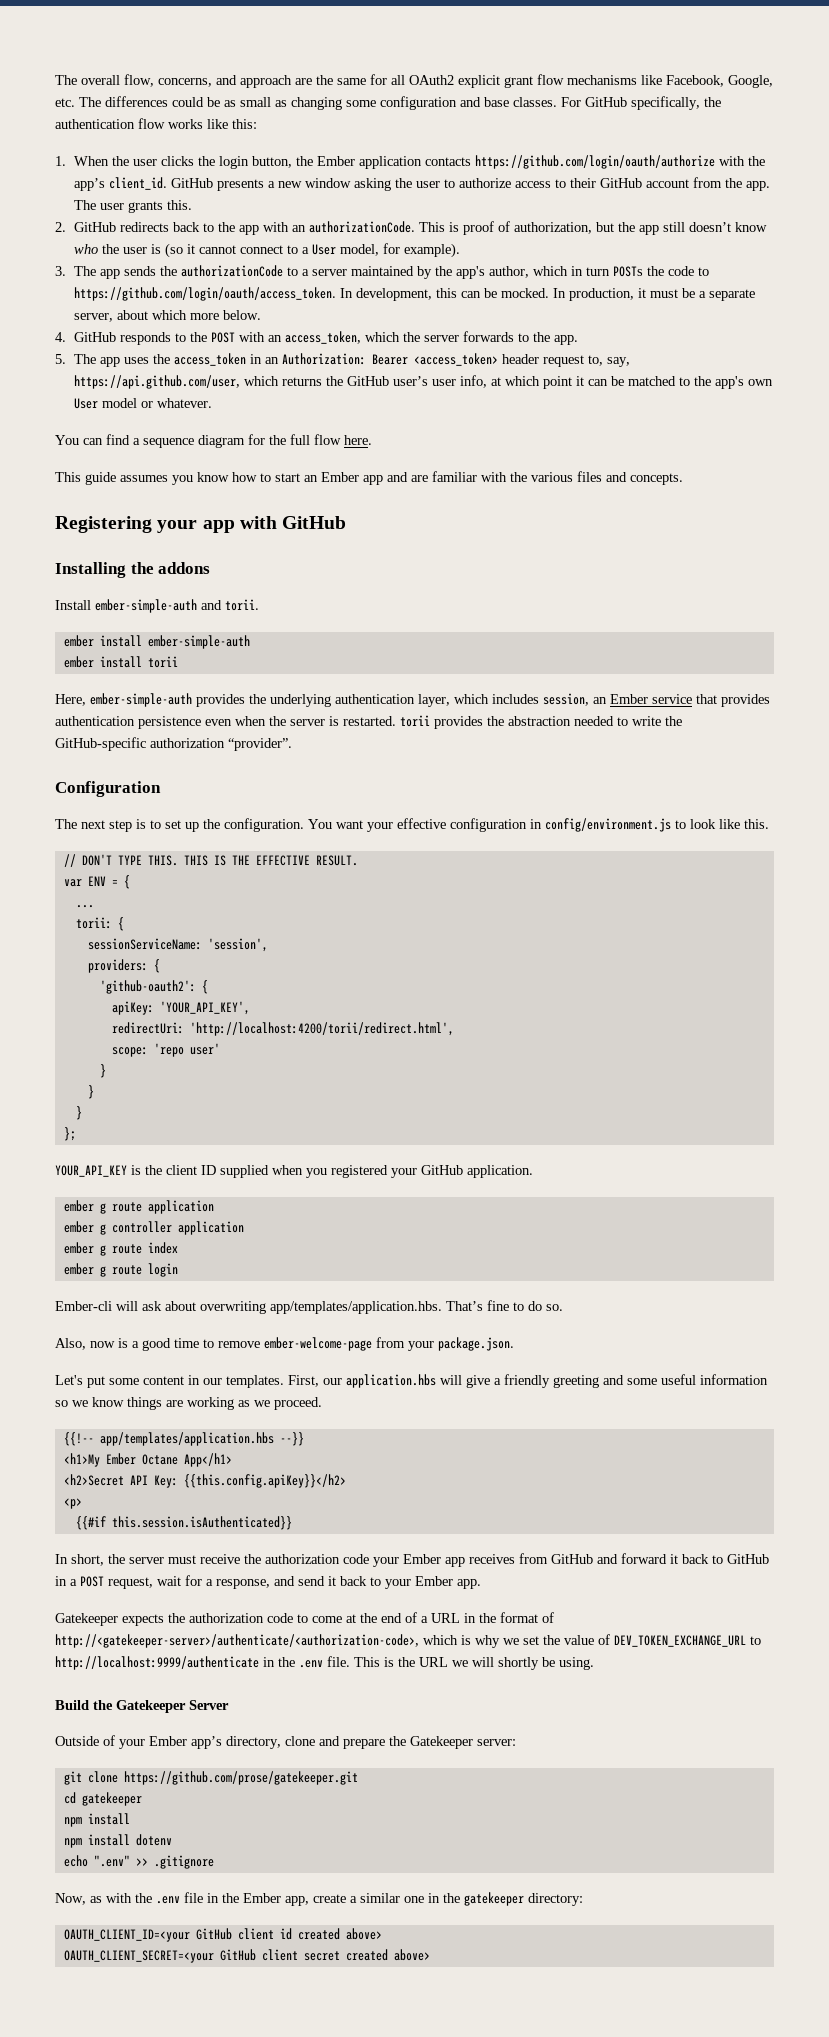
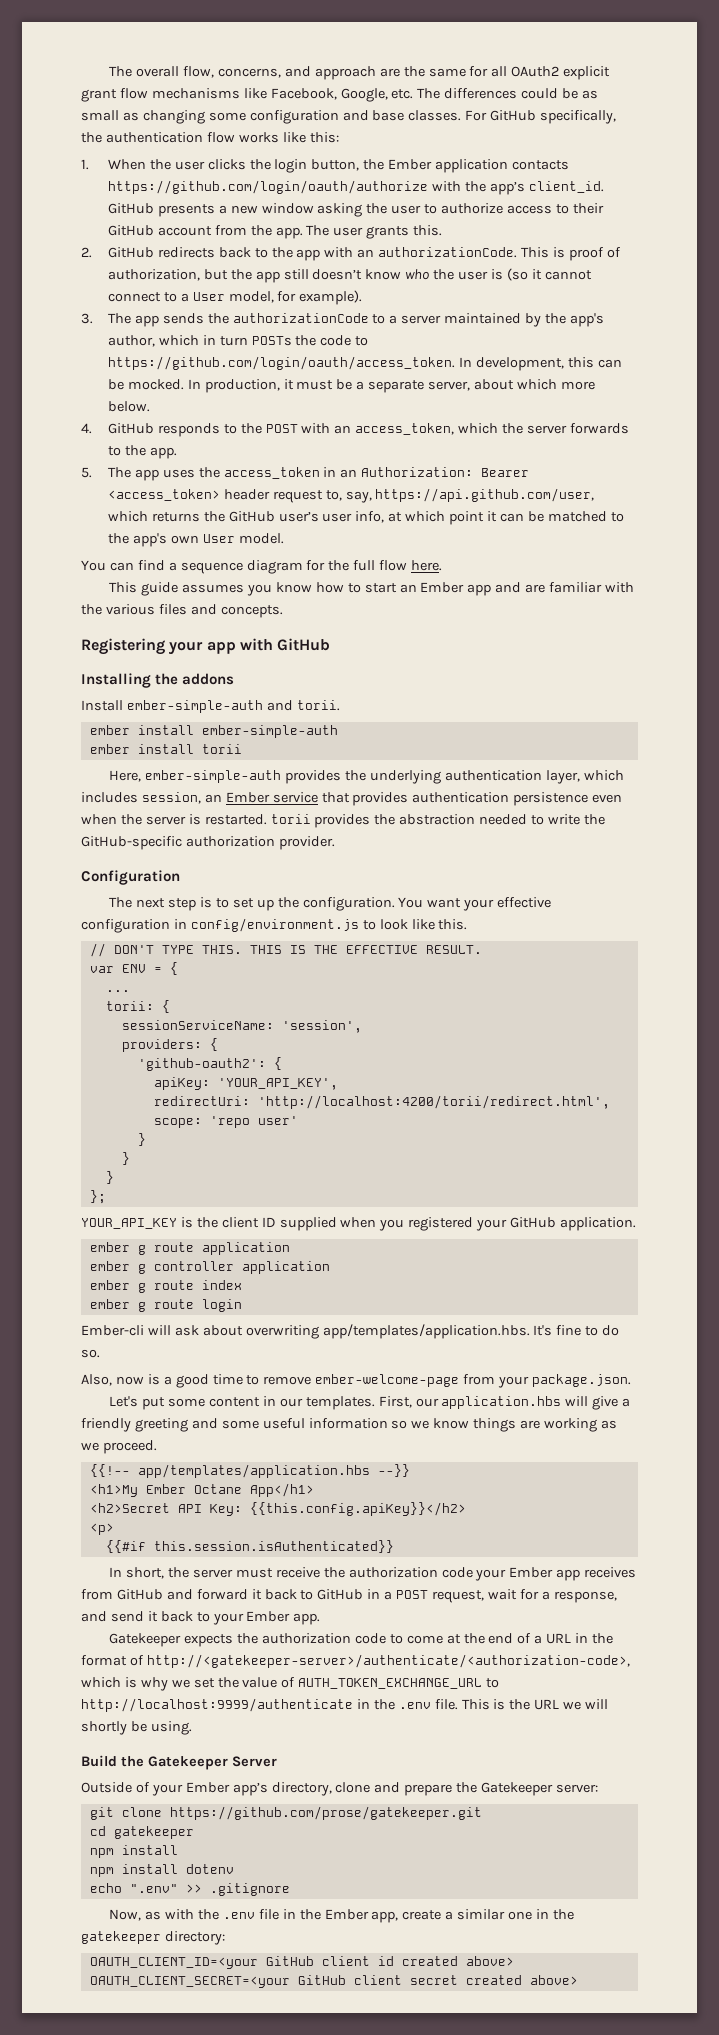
- 5. The app uses the access_token in an Authorization: Bearer <access_token> header request to, say, https://api.github.com/user, which returns the GitHub user’s user info, at which point it can be matched to the app's own User model or whatever.
+ 5. The app uses the access_token in an Authorization: Bearer <access_token> header request to, say, https://api.github.com/user, which returns the GitHub user’s user info, at which point it can be matched to the app's own User model.
- Here, ember-simple-auth provides the underlying authentication layer, which includes session, an Ember service that provides authentication persistence even when the server is restarted. torii provides the abstraction needed to write the GitHub-specific authorization “provider”.
+ Here, ember-simple-auth provides the underlying authentication layer, which includes session, an Ember service that provides authentication persistence even when the server is restarted. torii provides the abstraction needed to write the GitHub-specific authorization provider.
- Ember-cli will ask about overwriting app/templates/application.hbs. That’s fine to do so.
+ Ember-cli will ask about overwriting app/templates/application.hbs. It's fine to do so.
- Gatekeeper expects the authorization code to come at the end of a URL in the format of http://<gatekeeper-server>/authenticate/<authorization-code>, which is why we set the value of DEV_TOKEN_EXCHANGE_URL to http://localhost:9999/authenticate in the .env file.
+ Gatekeeper expects the authorization code to come at the end of a URL in the format of http://<gatekeeper-server>/authenticate/<authorization-code>, which is why we set the value of AUTH_TOKEN_EXCHANGE_URL to http://localhost:9999/authenticate in the .env file.

